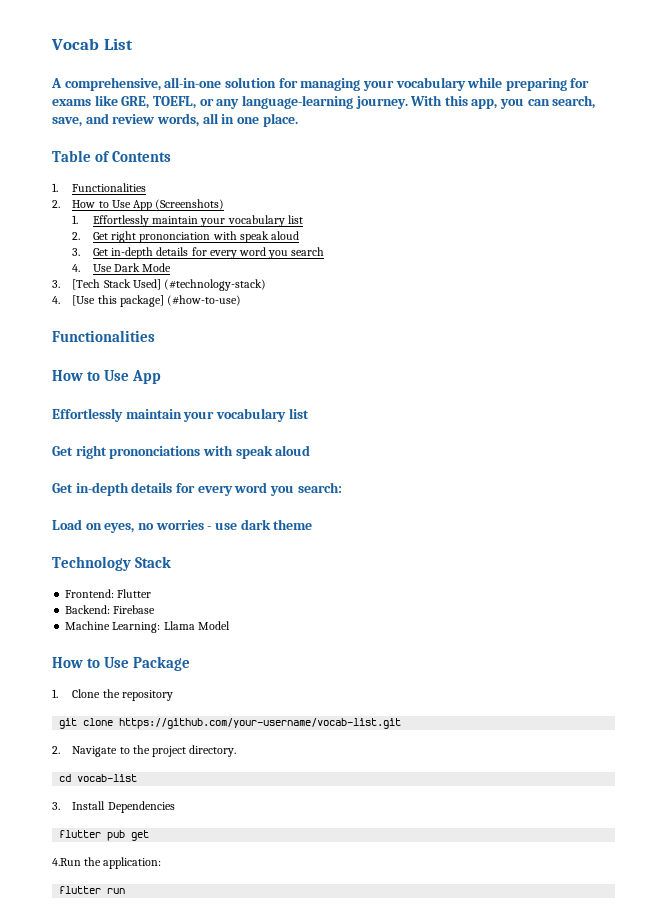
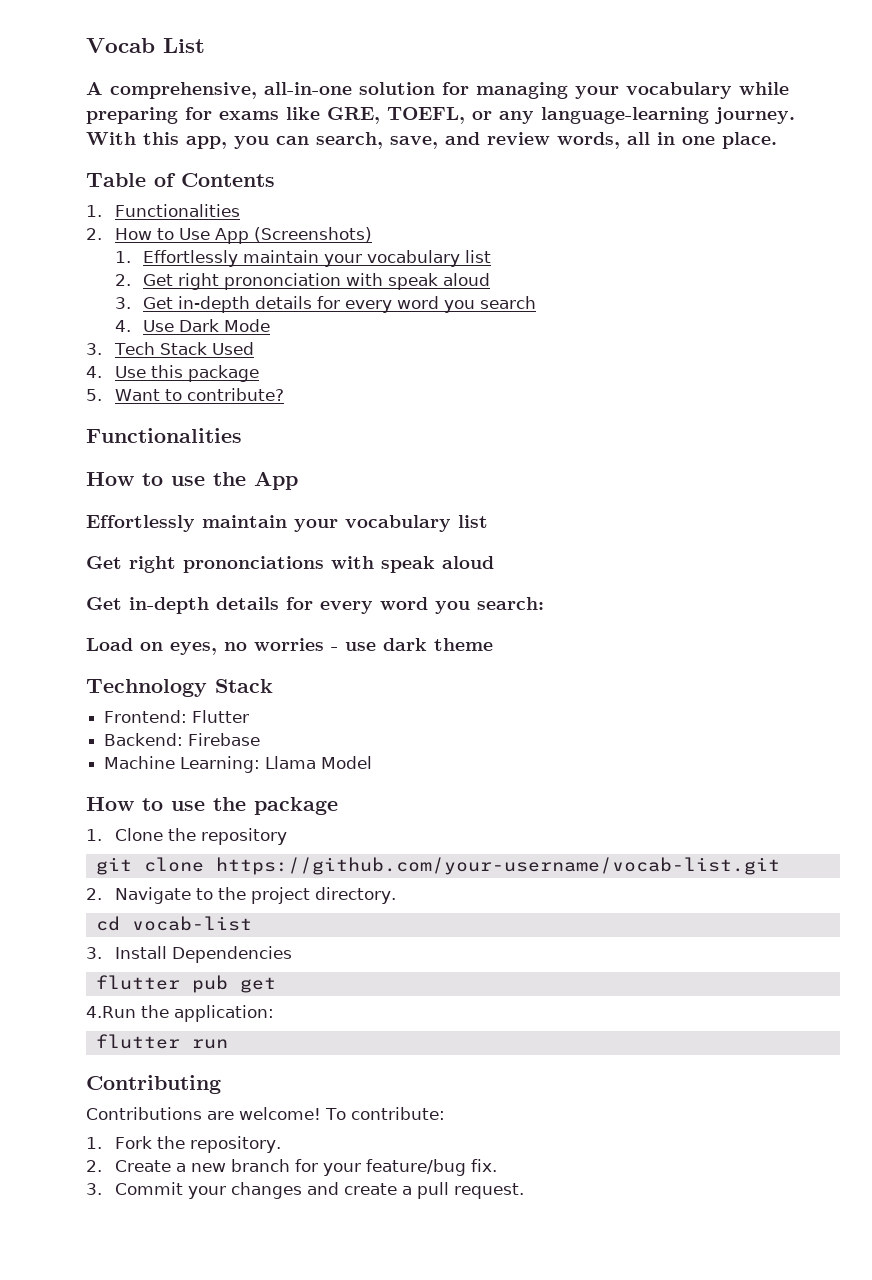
- 3. [Tech Stack Used] (#technology-stack)
- 4. [Use this package] (#how-to-use)
+ 3. Tech Stack Used
+ 4. Use this package
+ 5. Want to contribute?
  Functionalities
- How to Use App
+ How to use the App
- How to Use Package
+ How to use the package
+ Contributing
+ Contributions are welcome! To contribute:
+ 1. Fork the repository.
+ 2. Create a new branch for your feature/bug fix.
+ 3. Commit your changes and create a pull request.

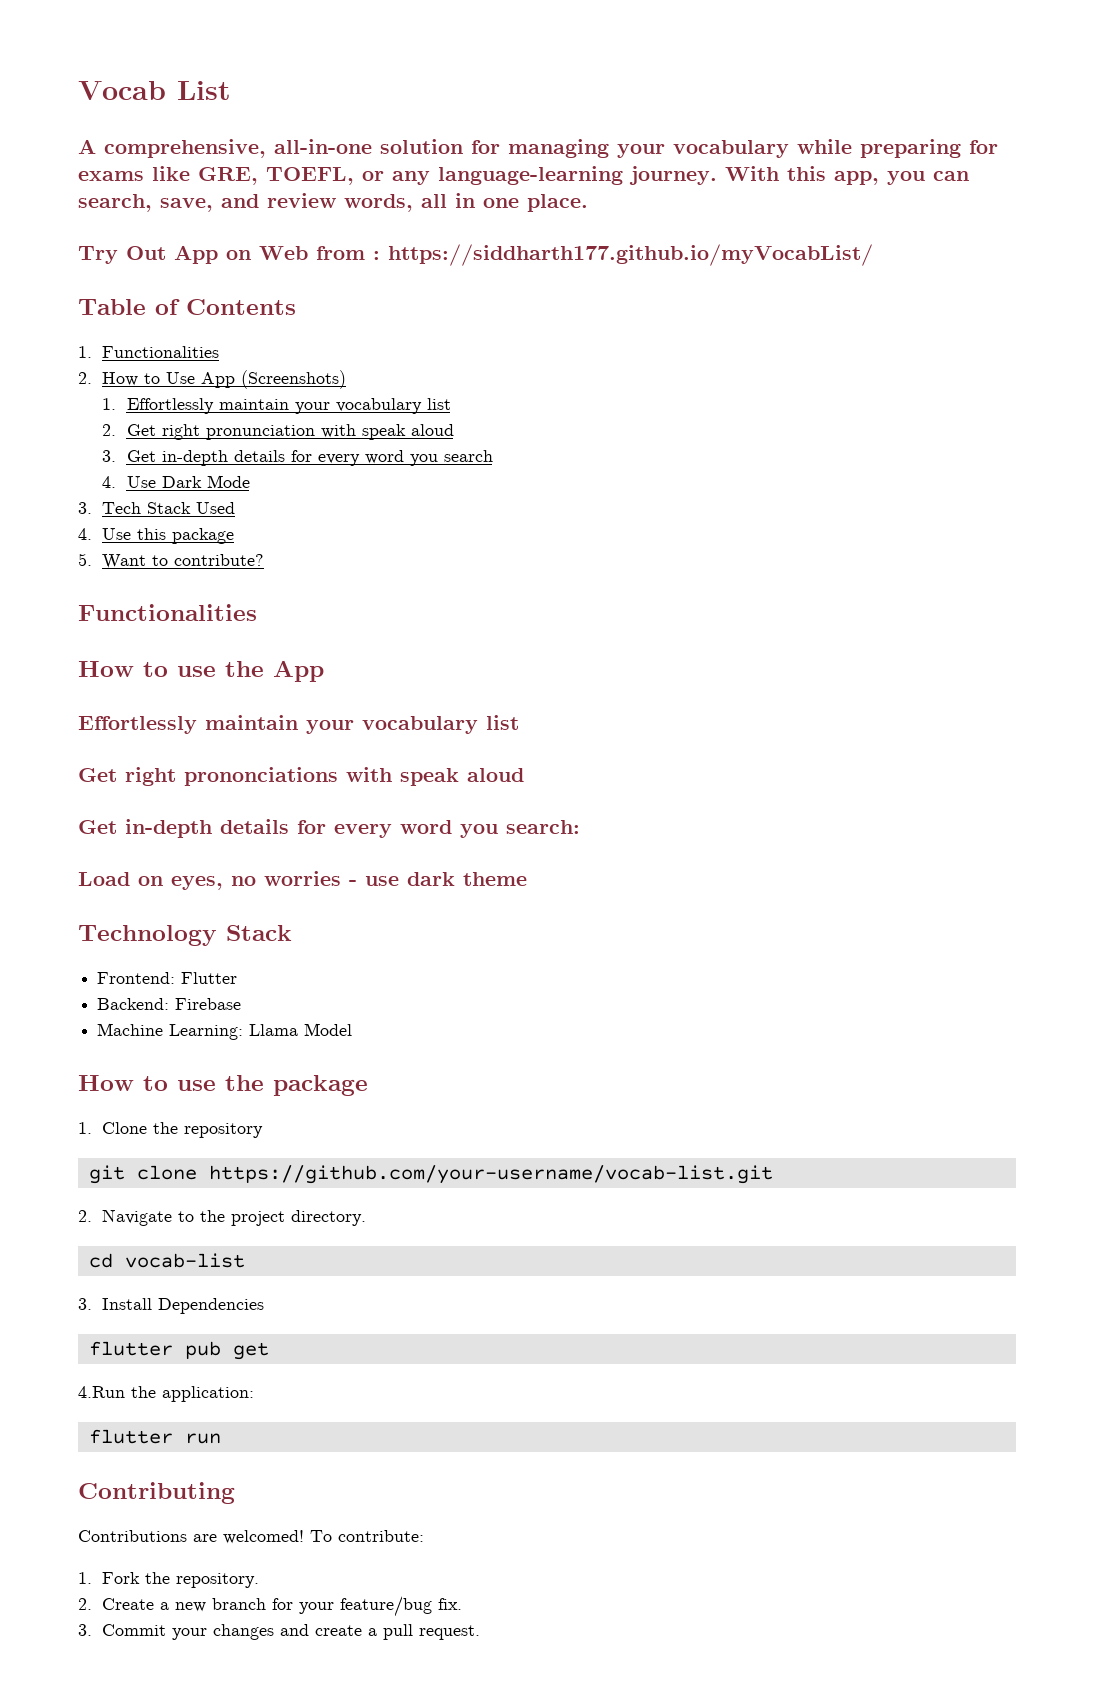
+ Try Out App on Web from : https://siddharth177.github.io/myVocabList/
- 2. Get right prononciation with speak aloud
+ 2. Get right pronunciation with speak aloud
- Contributions are welcome!
+ Contributions are welcomed!

